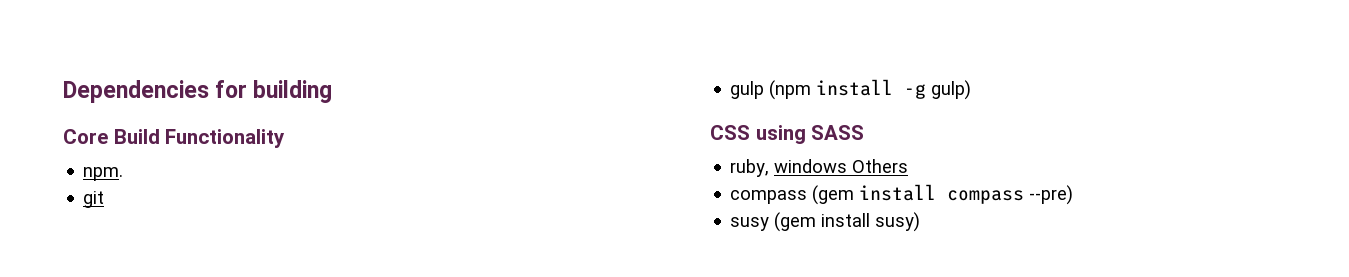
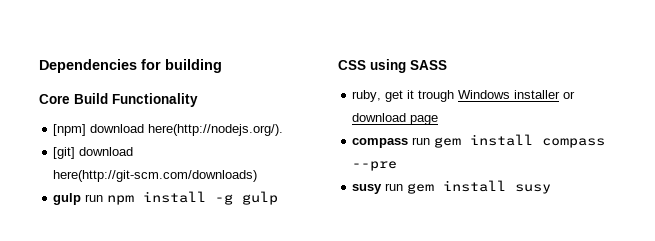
- npm.
- git
- gulp (npm install -g gulp)
+ [npm] download here(http://nodejs.org/).
+ [git] download here(http://git-scm.com/downloads)
+ gulp run npm install -g gulp
- ruby, windows Others
- compass (gem install compass --pre)
- susy (gem install susy)
+ ruby, get it trough Windows installer or download page
+ compass run gem install compass --pre
+ susy run gem install susy

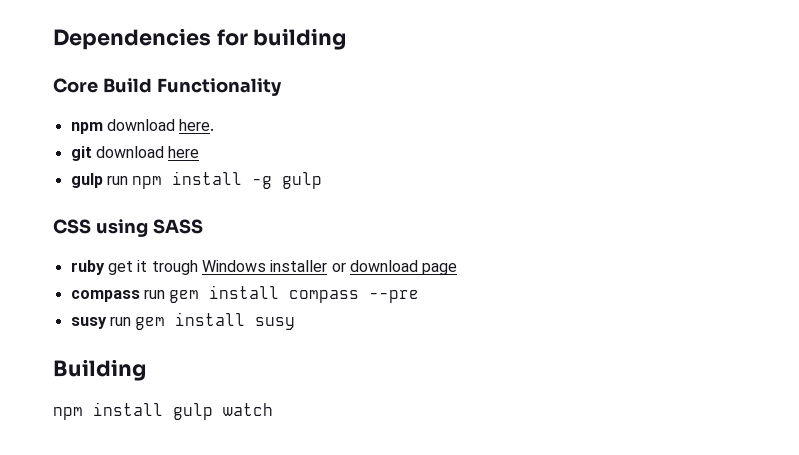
- [npm] download here(http://nodejs.org/).
- [git] download here(http://git-scm.com/downloads)
+ npm download here.
+ git download here
- ruby, get it trough Windows installer or download page
+ ruby get it trough Windows installer or download page
+ Building
+ npm install gulp watch

